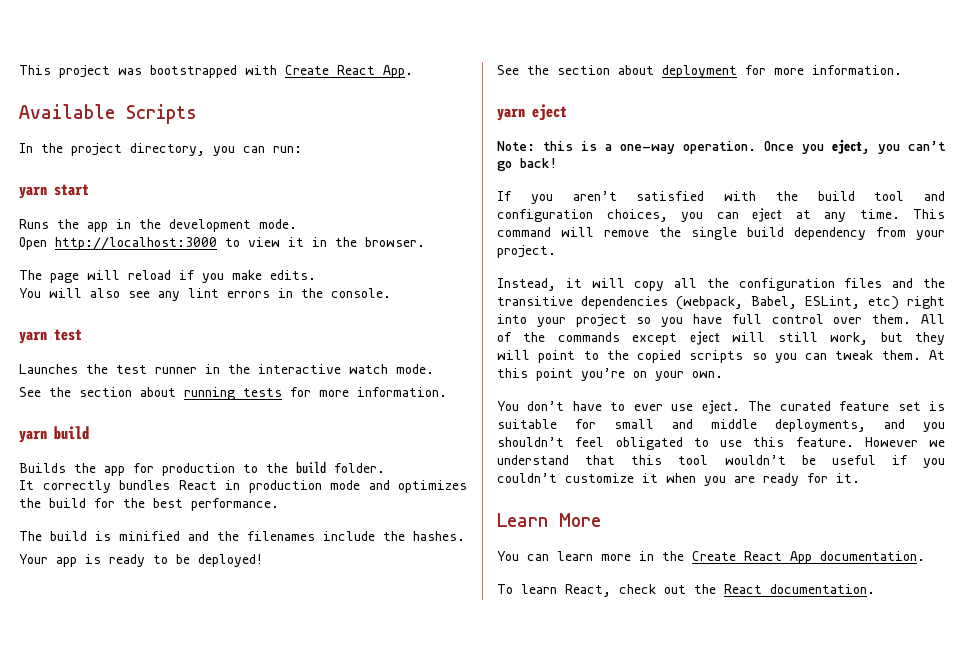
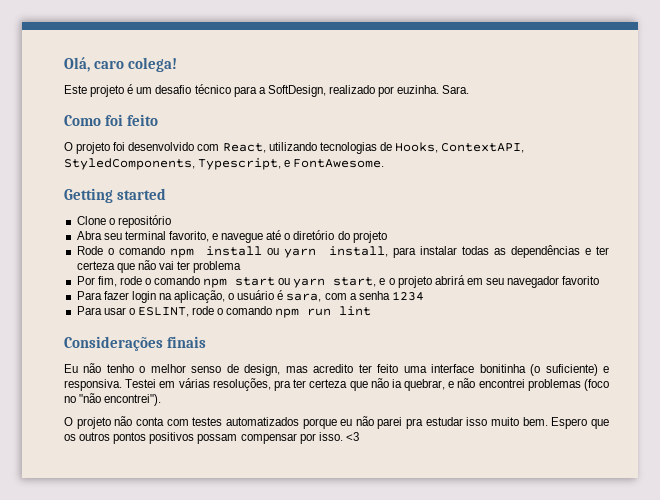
- This project was bootstrapped with Create React App.
- Available Scripts
- In the project directory, you can run:
- yarn start
- Runs the app in the development mode.
- Open http://localhost:3000 to view it in the browser.
- The page will reload if you make edits.
- You will also see any lint errors in the console.
- yarn test
- Launches the test runner in the interactive watch mode.
- See the section about running tests for more information.
- yarn build
- Builds the app for production to the build folder.
- It correctly bundles React in production mode and optimizes the build for the best performance.
- The build is minified and the filenames include the hashes.
- Your app is ready to be deployed!
- See the section about deployment for more information.
- yarn eject
- Note: this is a one-way operation. Once you eject, you can’t go back!
- If you aren’t satisfied with the build tool and configuration choices, you can eject at any time. This command will remove the single build dependency from your project.
- Instead, it will copy all the configuration files and the transitive dependencies (webpack, Babel, ESLint, etc) right into your project so you have full control over them. All of the commands except eject will still work, but they will point to the copied scripts so you can tweak them. At this point you’re on your own.
- You don’t have to ever use eject. The curated feature set is suitable for small and middle deployments, and you shouldn’t feel obligated to use this feature. However we understand that this tool wouldn’t be useful if you couldn’t customize it when you are ready for it.
- Learn More
- You can learn more in the Create React App documentation.
- To learn React, check out the React documentation.
+ Olá, caro colega!
+ Este projeto é um desafio técnico para a SoftDesign, realizado por euzinha. Sara.
+ Como foi feito
+ O projeto foi desenvolvido com React, utilizando tecnologias de Hooks, ContextAPI, StyledComponents, Typescript, e FontAwesome.
+ Getting started
+ Clone o repositório
+ Abra seu terminal favorito, e navegue até o diretório do projeto
+ Rode o comando npm install ou yarn install, para instalar todas as dependências e ter certeza que não vai ter problema
+ Por fim, rode o comando npm start ou yarn start, e o projeto abrirá em seu navegador favorito
+ Para fazer login na aplicação, o usuário é sara, com a senha 1234
+ Para usar o ESLINT, rode o comando npm run lint
+ Considerações finais
+ Eu não tenho o melhor senso de design, mas acredito ter feito uma interface bonitinha (o suficiente) e responsiva. Testei em várias resoluções, pra ter certeza que não ia quebrar, e não encontrei problemas (foco no "não encontrei").
+ O projeto não conta com testes automatizados porque eu não parei pra estudar isso muito bem. Espero que os outros pontos positivos possam compensar por isso. <3

